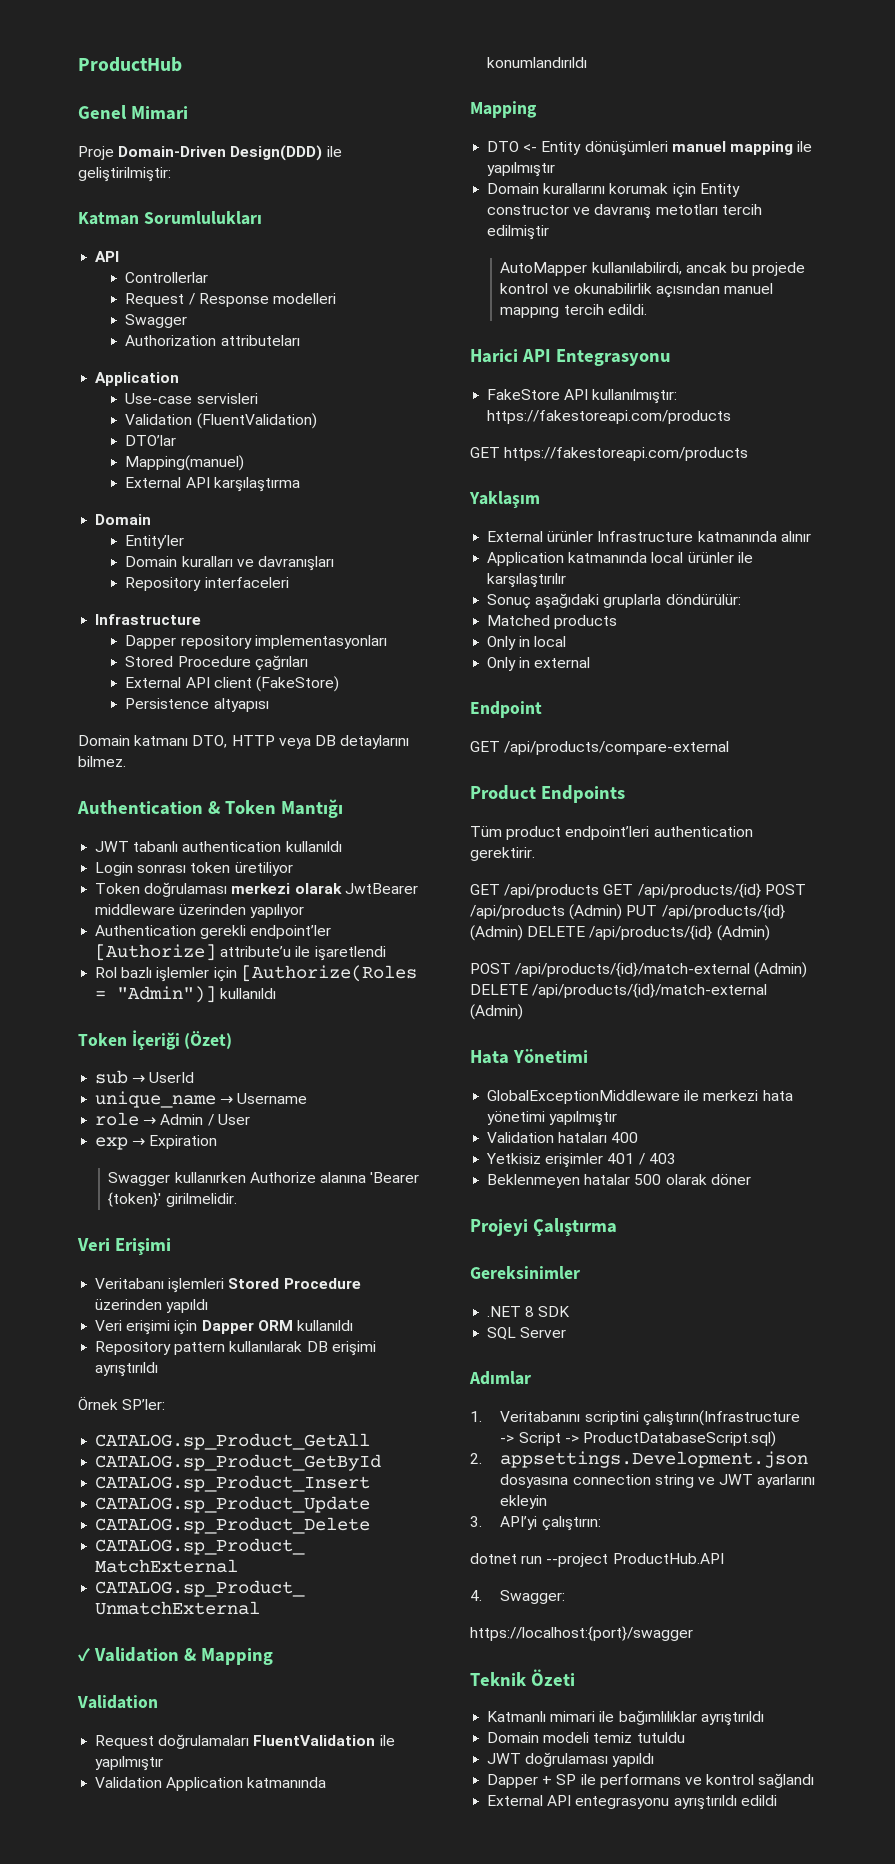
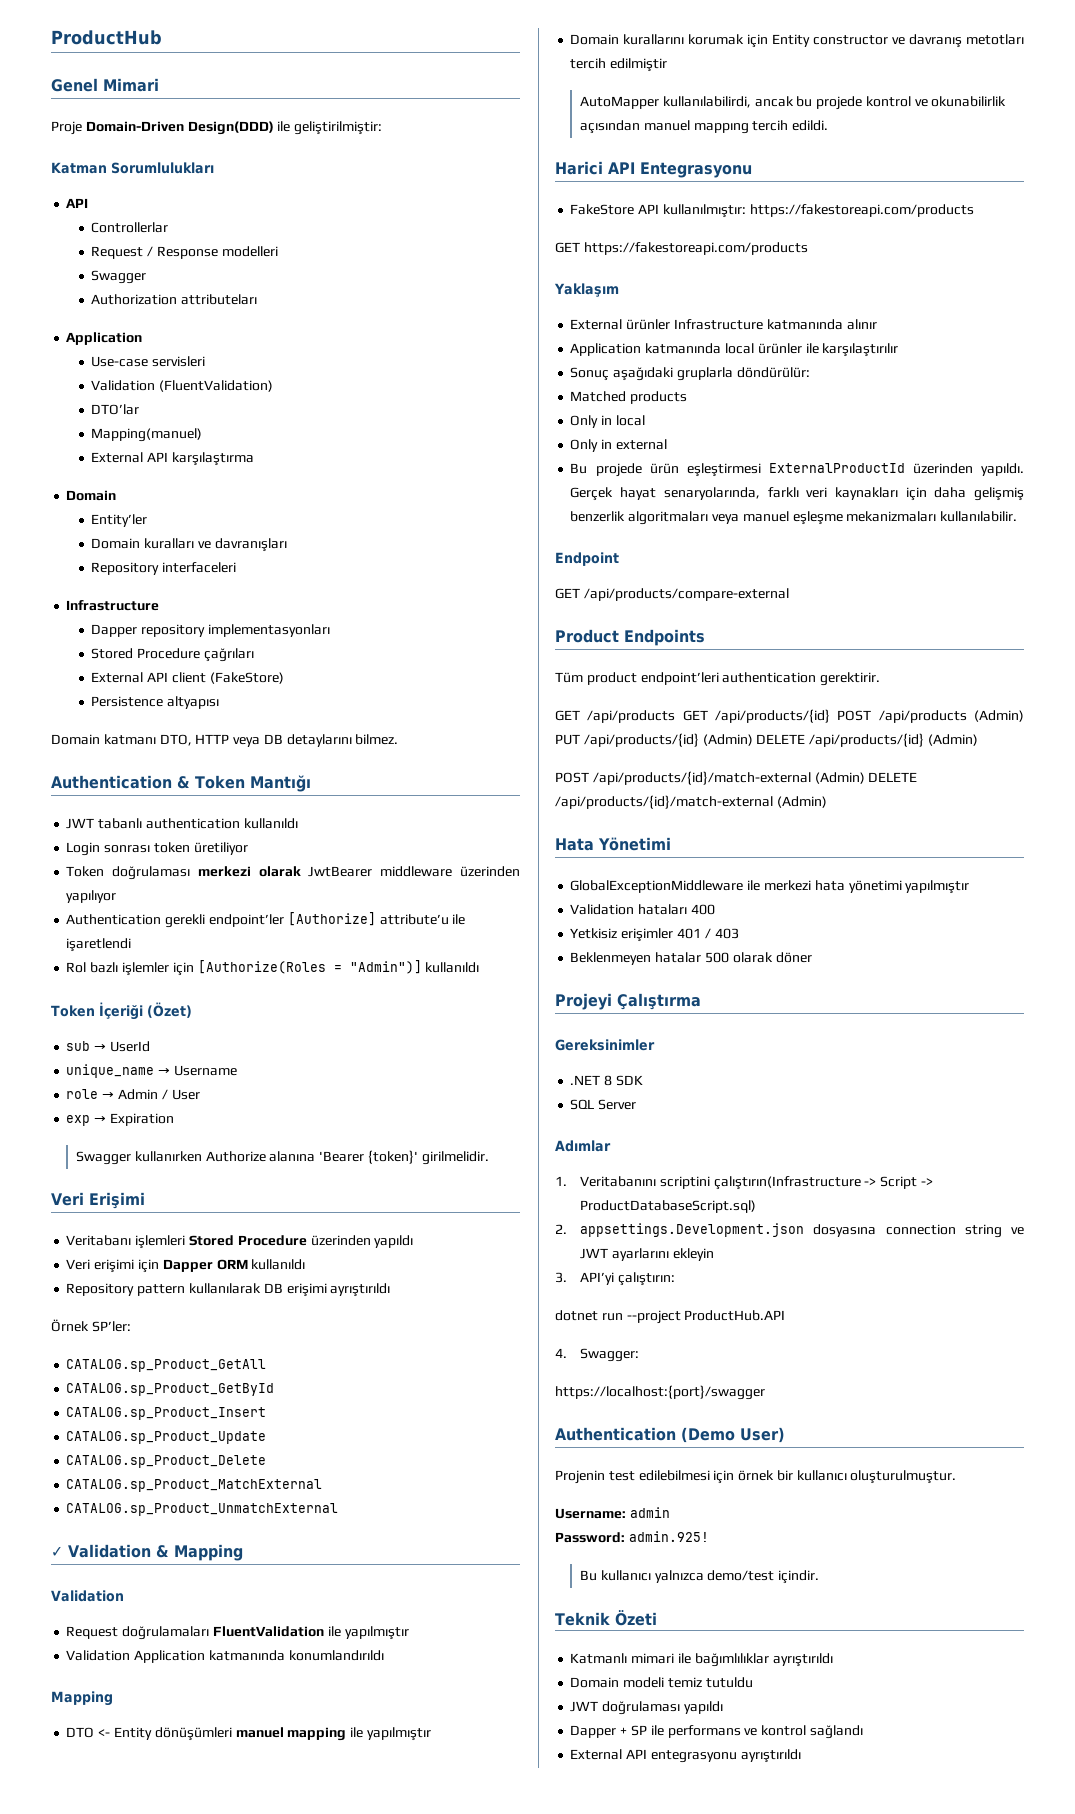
+ Bu projede ürün eşleştirmesi ExternalProductId üzerinden yapıldı. Gerçek hayat senaryolarında, farklı veri kaynakları için daha gelişmiş benzerlik algoritmaları veya manuel eşleşme mekanizmaları kullanılabilir.
+ Authentication (Demo User)
+ Projenin test edilebilmesi için örnek bir kullanıcı oluşturulmuştur.
+ Username: admin
+ Password: admin.925!
+ Bu kullanıcı yalnızca demo/test içindir.
- External API entegrasyonu ayrıştırıldı edildi
+ External API entegrasyonu ayrıştırıldı

